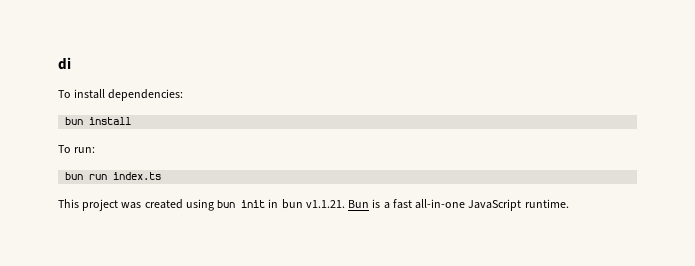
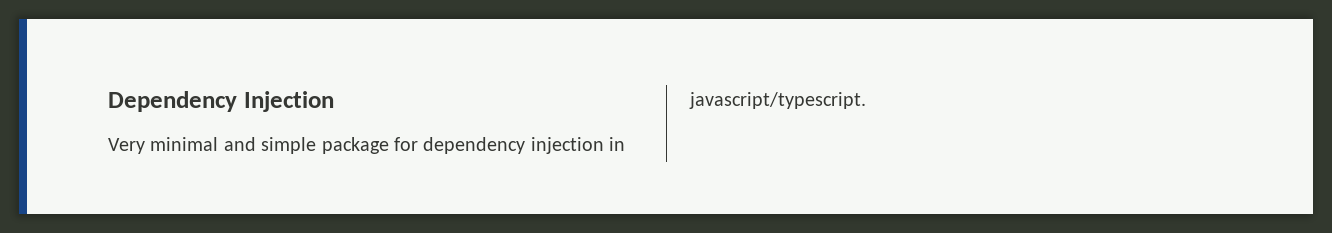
- di
- To install dependencies:
- bun install
- To run:
- bun run index.ts
- This project was created using bun init in bun v1.1.21. Bun is a fast all-in-one JavaScript runtime.
+ Dependency Injection
+ Very minimal and simple package for dependency injection in javascript/typescript.

